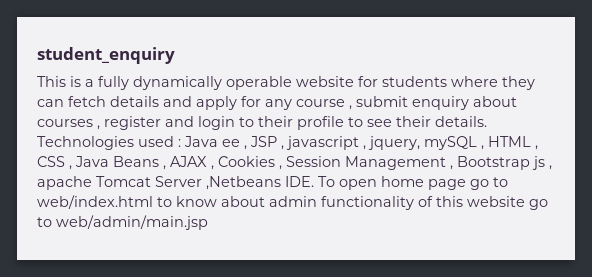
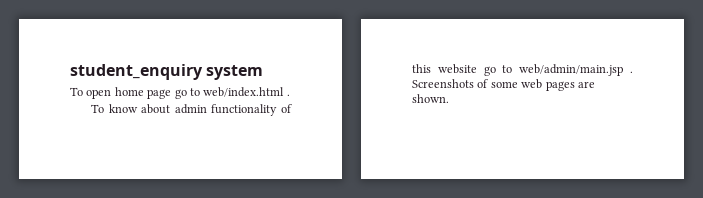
- student_enquiry
- This is a fully dynamically operable website for students where they can fetch details and apply for any course , submit enquiry about courses , register and login to their profile to see their details. Technologies used : Java ee , JSP , javascript , jquery, mySQL , HTML , CSS , Java Beans , AJAX , Cookies , Session Management , Bootstrap js , apache Tomcat Server ,Netbeans IDE. To open home page go to web/index.html to know about admin functionality of this website go to web/admin/main.jsp
+ student_enquiry system
+ To open home page go to web/index.html .
+ To know about admin functionality of this website go to web/admin/main.jsp . Screenshots of some web pages are shown.

